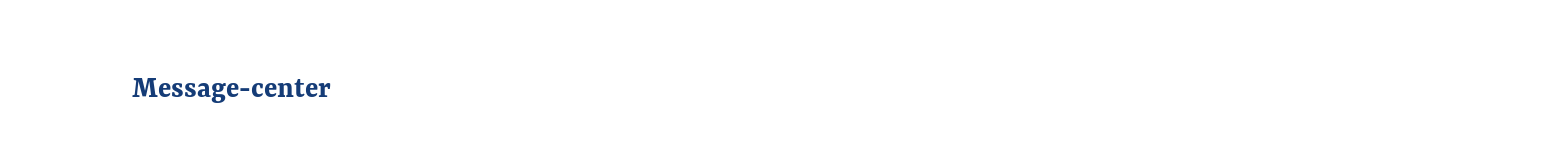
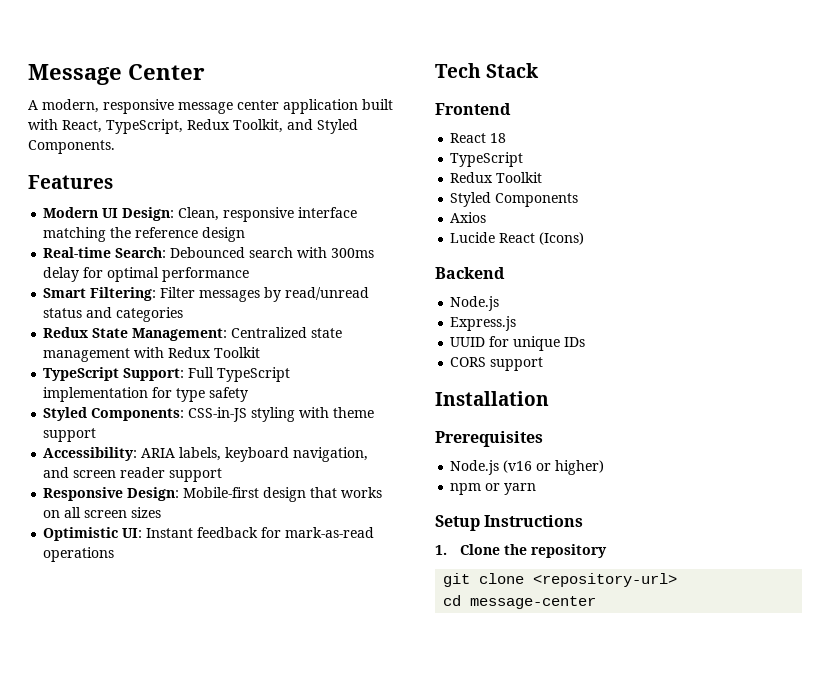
- Message-center
+ Message Center
+ A modern, responsive message center application built with React, TypeScript, Redux Toolkit, and Styled Components.
+ Features
+ Modern UI Design: Clean, responsive interface matching the reference design
+ Real-time Search: Debounced search with 300ms delay for optimal performance
+ Smart Filtering: Filter messages by read/unread status and categories
+ Redux State Management: Centralized state management with Redux Toolkit
+ TypeScript Support: Full TypeScript implementation for type safety
+ Styled Components: CSS-in-JS styling with theme support
+ Accessibility: ARIA labels, keyboard navigation, and screen reader support
+ Responsive Design: Mobile-first design that works on all screen sizes
+ Optimistic UI: Instant feedback for mark-as-read operations
+ Tech Stack
+ Frontend
+ React 18
+ TypeScript
+ Redux Toolkit
+ Styled Components
+ Axios
+ Lucide React (Icons)
+ Backend
+ Node.js
+ Express.js
+ UUID for unique IDs
+ CORS support
+ Installation
+ Prerequisites
+ Node.js (v16 or higher)
+ npm or yarn
+ Setup Instructions
+ 1. Clone the repository
+ git clone <repository-url>
+ cd message-center

